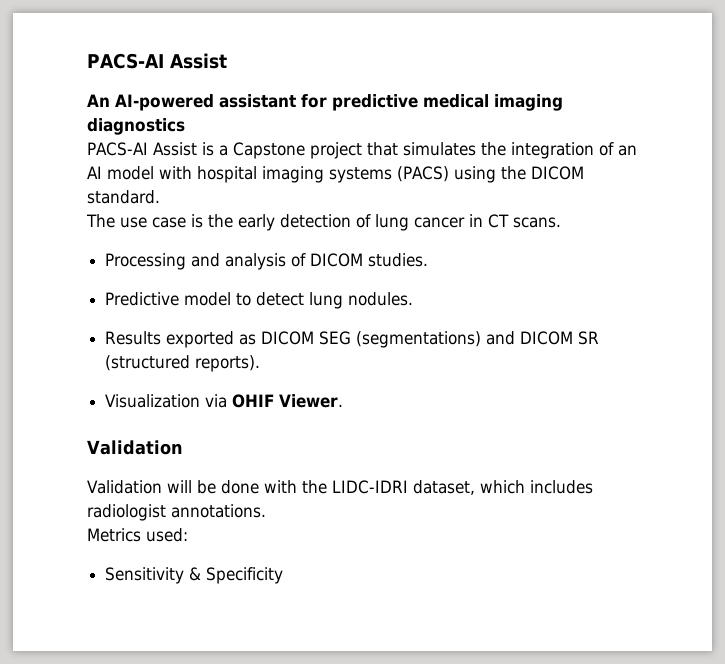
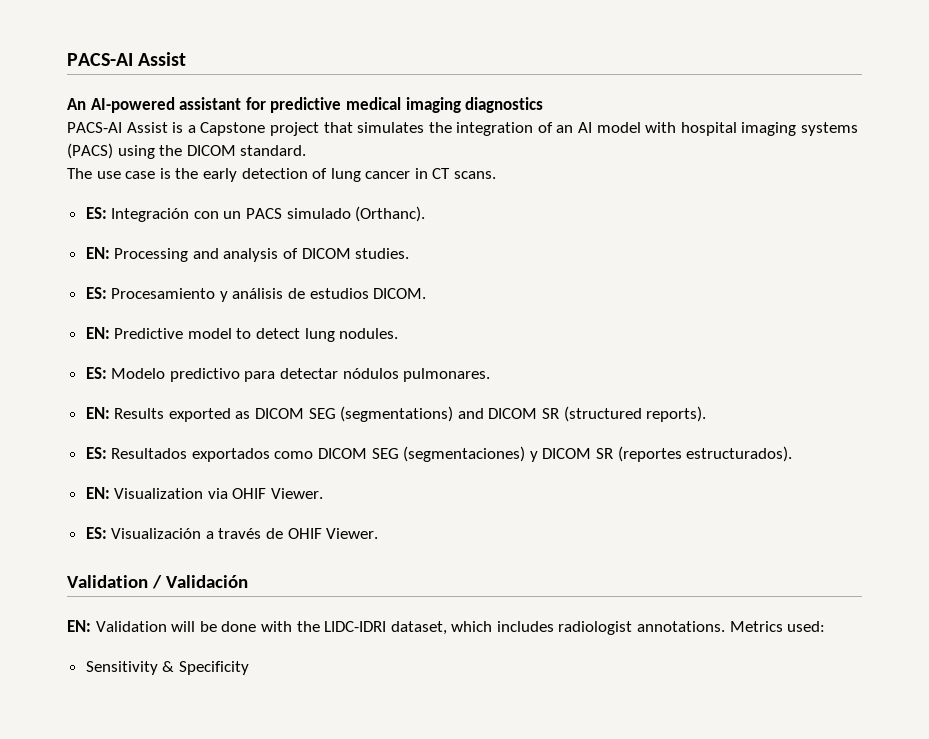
- Processing and analysis of DICOM studies.
+ ES: Integración con un PACS simulado (Orthanc).
+ EN: Processing and analysis of DICOM studies.
- Predictive model to detect lung nodules.
+ ES: Procesamiento y análisis de estudios DICOM.
+ EN: Predictive model to detect lung nodules.
- Results exported as DICOM SEG (segmentations) and DICOM SR (structured reports).
+ ES: Modelo predictivo para detectar nódulos pulmonares.
+ EN: Results exported as DICOM SEG (segmentations) and DICOM SR (structured reports).
- Visualization via OHIF Viewer.
- Validation
- Validation will be done with the LIDC-IDRI dataset, which includes radiologist annotations.
- Metrics used:
+ ES: Resultados exportados como DICOM SEG (segmentaciones) y DICOM SR (reportes estructurados).
+ EN: Visualization via OHIF Viewer.
+ ES: Visualización a través de OHIF Viewer.
+ Validation / Validación
+ EN: Validation will be done with the LIDC-IDRI dataset, which includes radiologist annotations. Metrics used:

